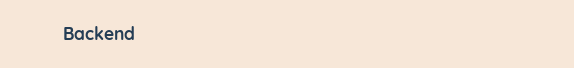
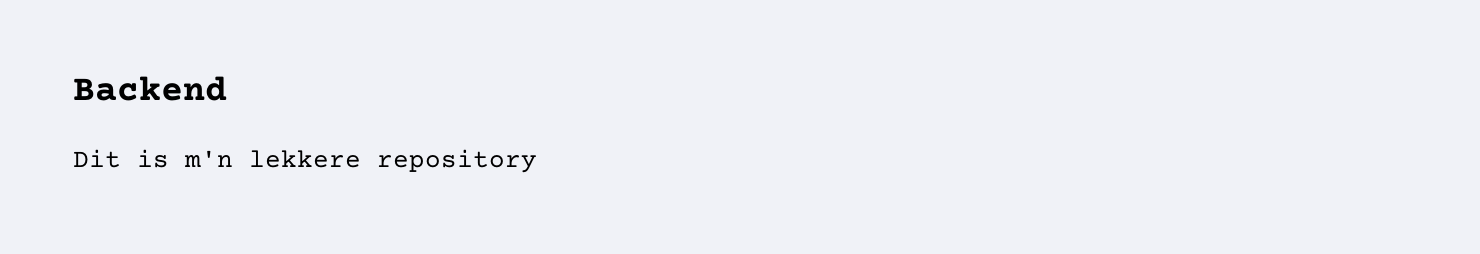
+ Dit is m'n lekkere repository

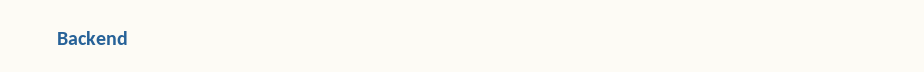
- Dit is m'n lekkere repository

